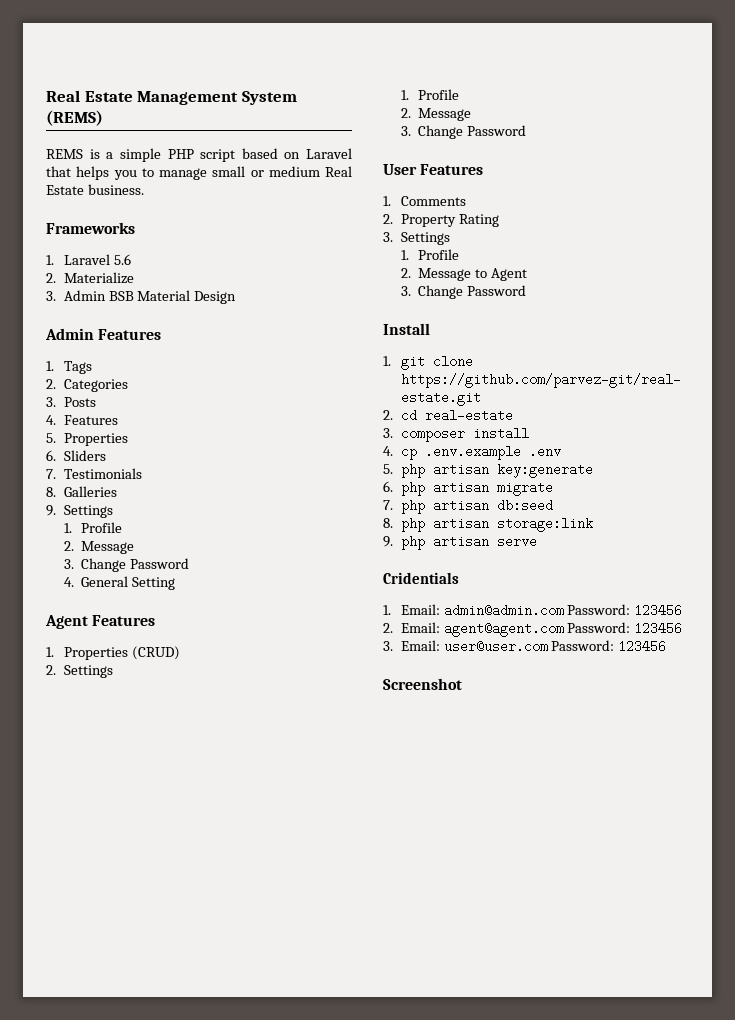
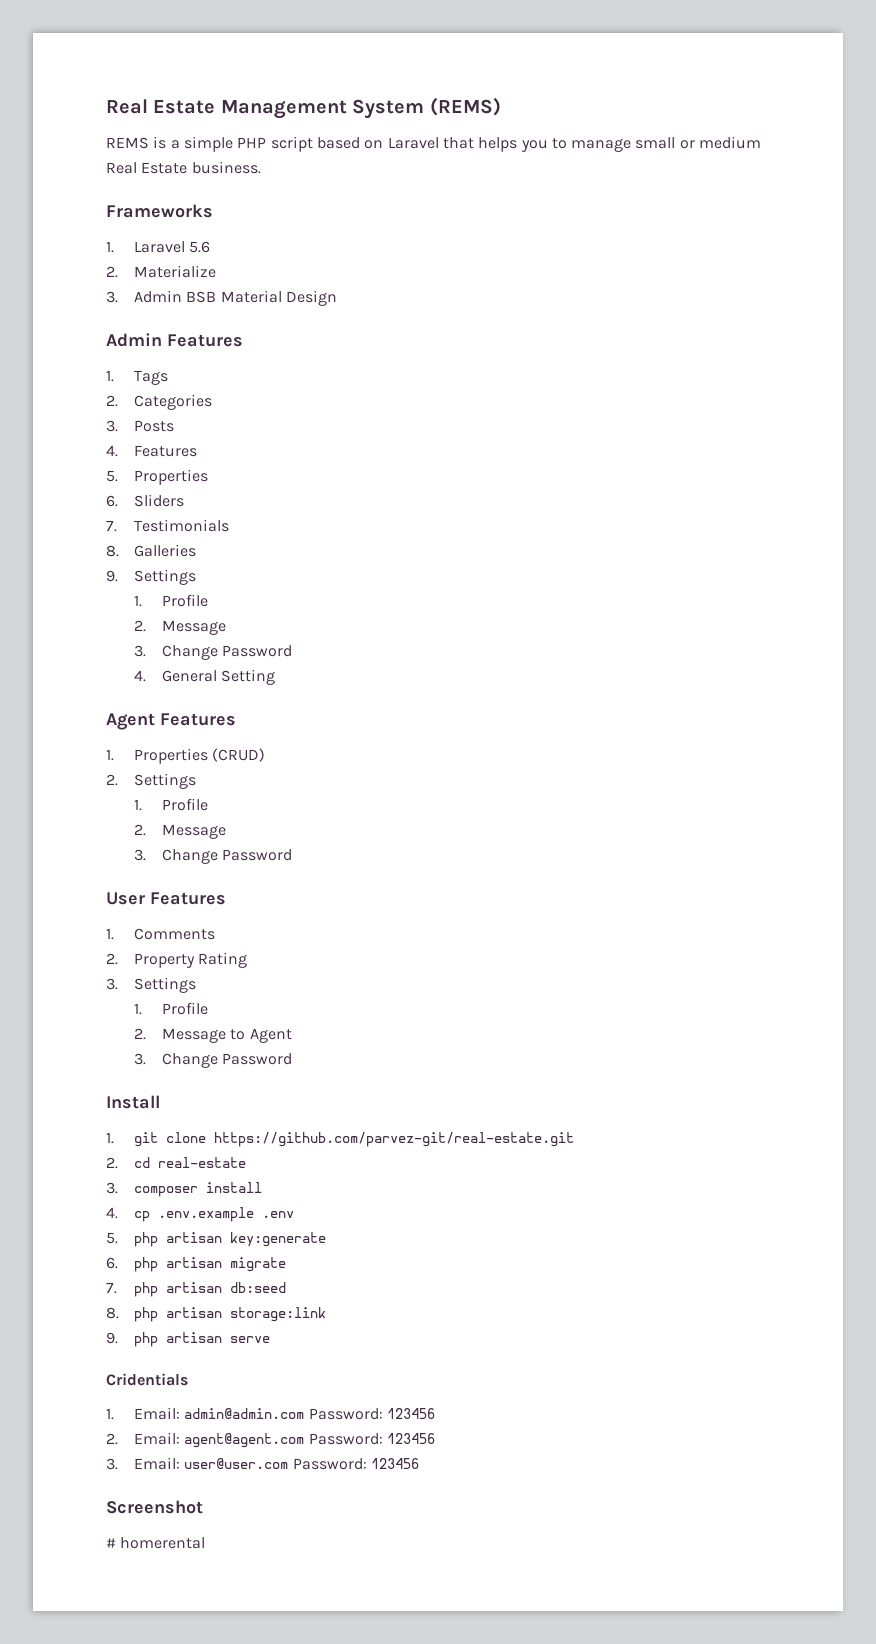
+ # homerental

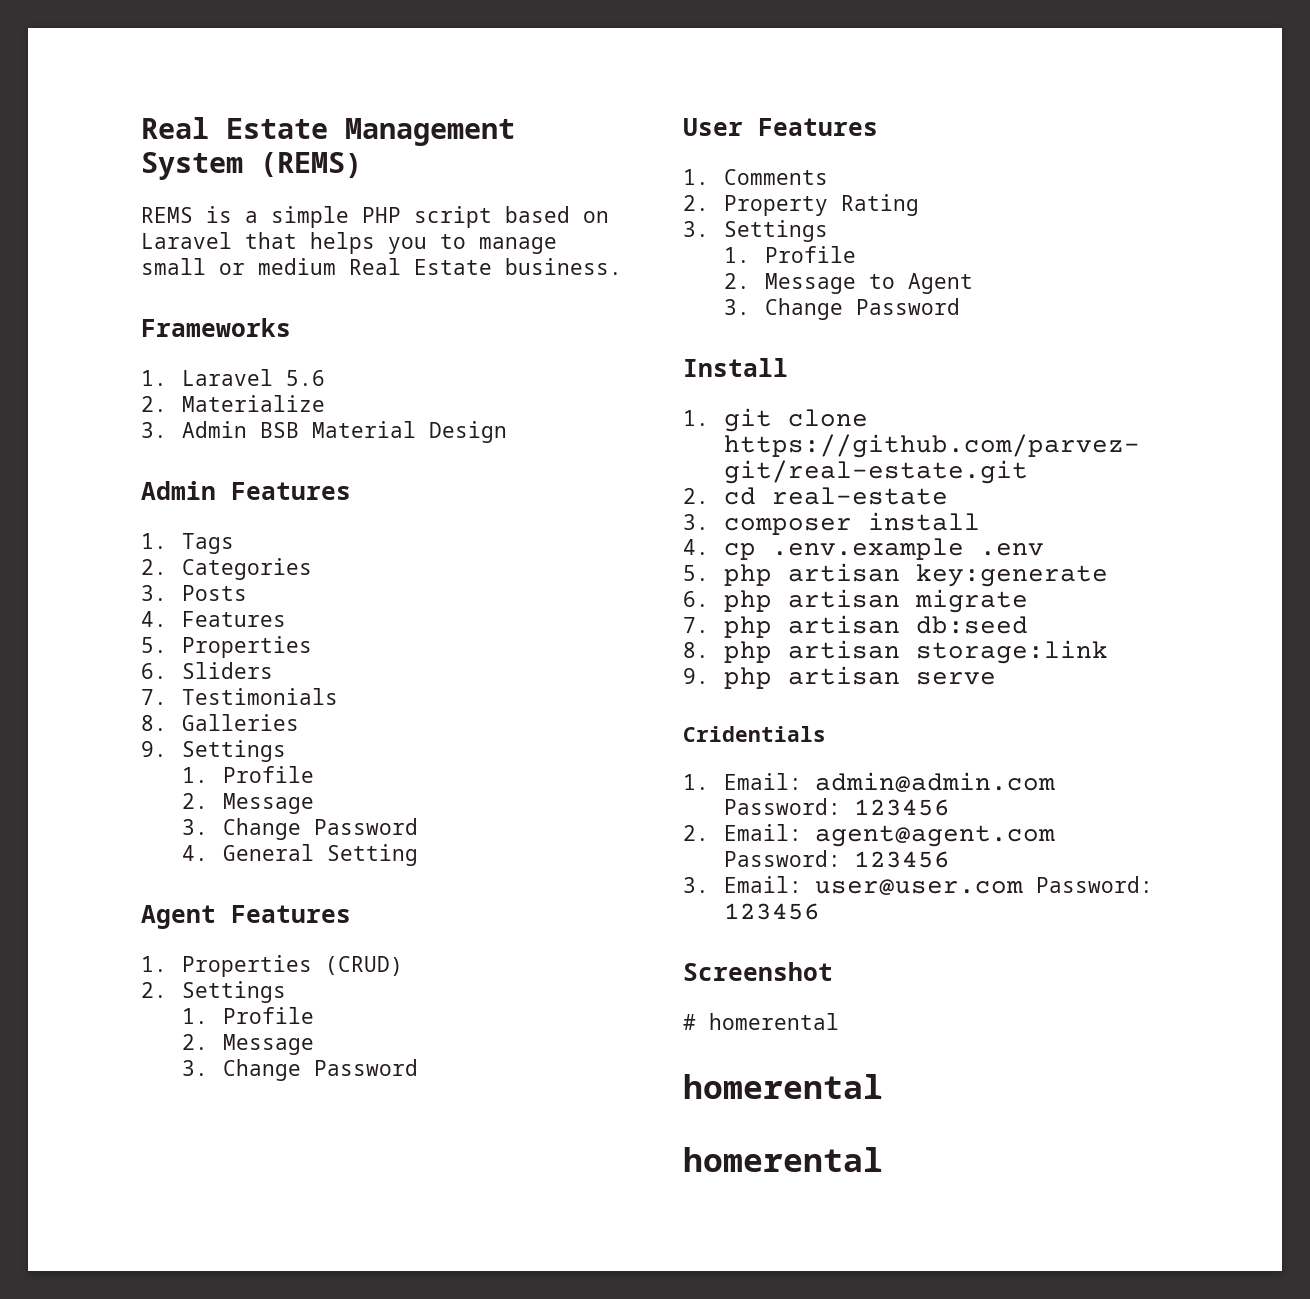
  # homerental
+ homerental
+ homerental

